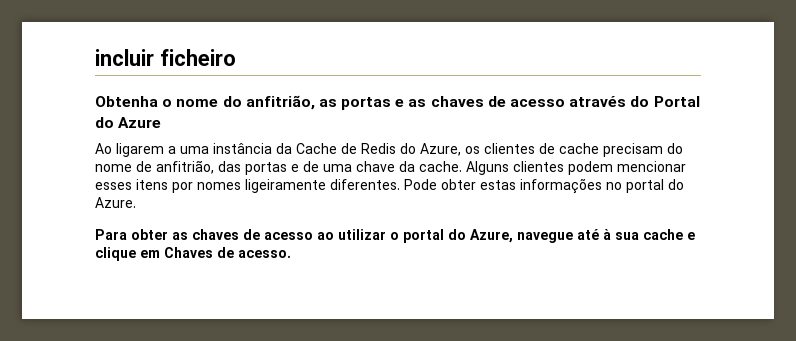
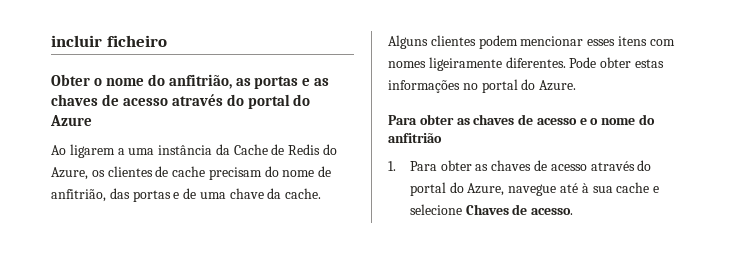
- Obtenha o nome do anfitrião, as portas e as chaves de acesso através do Portal do Azure
+ Obter o nome do anfitrião, as portas e as chaves de acesso através do portal do Azure
- Alguns clientes podem mencionar esses itens por nomes ligeiramente diferentes.
+ Alguns clientes podem mencionar esses itens com nomes ligeiramente diferentes.
- Para obter as chaves de acesso ao utilizar o portal do Azure, navegue até à sua cache e clique em Chaves de acesso.
+ Para obter as chaves de acesso e o nome do anfitrião
+ 1. Para obter as chaves de acesso através do portal do Azure, navegue até à sua cache e selecione Chaves de acesso.

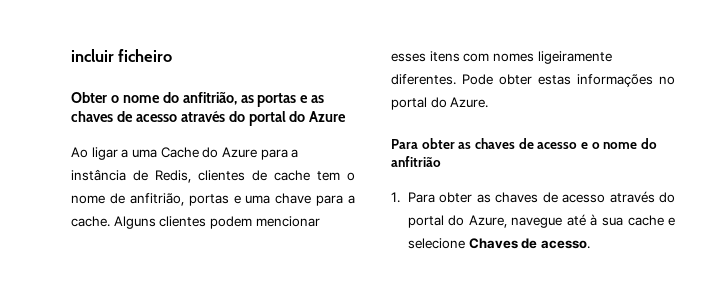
- Ao ligarem a uma instância da Cache de Redis do Azure, os clientes de cache precisam do nome de anfitrião, das portas e de uma chave da cache.
+ Ao ligar a uma Cache do Azure para a instância de Redis, clientes de cache tem o nome de anfitrião, portas e uma chave para a cache.

